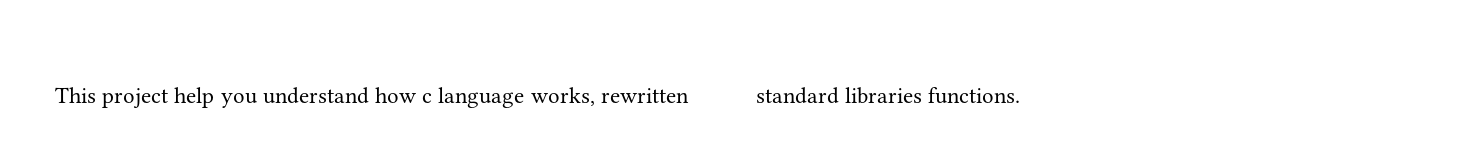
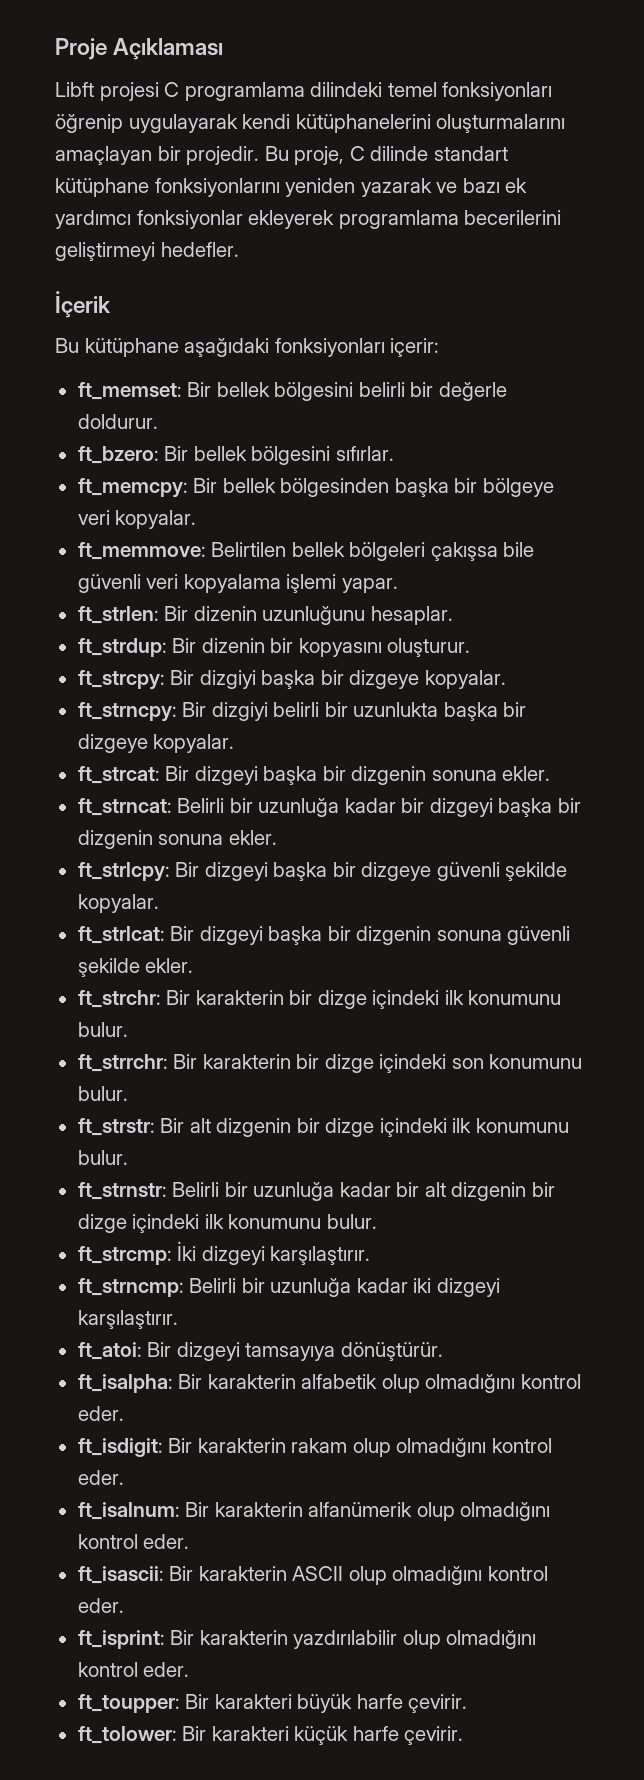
- This project help you understand how c language works, rewritten standard libraries functions.
+ Proje Açıklaması
+ Libft projesi C programlama dilindeki temel fonksiyonları öğrenip uygulayarak kendi kütüphanelerini oluşturmalarını amaçlayan bir projedir. Bu proje, C dilinde standart kütüphane fonksiyonlarını yeniden yazarak ve bazı ek yardımcı fonksiyonlar ekleyerek programlama becerilerini geliştirmeyi hedefler.
+ İçerik
+ Bu kütüphane aşağıdaki fonksiyonları içerir:
+ ft_memset: Bir bellek bölgesini belirli bir değerle doldurur.
+ ft_bzero: Bir bellek bölgesini sıfırlar.
+ ft_memcpy: Bir bellek bölgesinden başka bir bölgeye veri kopyalar.
+ ft_memmove: Belirtilen bellek bölgeleri çakışsa bile güvenli veri kopyalama işlemi yapar.
+ ft_strlen: Bir dizenin uzunluğunu hesaplar.
+ ft_strdup: Bir dizenin bir kopyasını oluşturur.
+ ft_strcpy: Bir dizgiyi başka bir dizgeye kopyalar.
+ ft_strncpy: Bir dizgiyi belirli bir uzunlukta başka bir dizgeye kopyalar.
+ ft_strcat: Bir dizgeyi başka bir dizgenin sonuna ekler.
+ ft_strncat: Belirli bir uzunluğa kadar bir dizgeyi başka bir dizgenin sonuna ekler.
+ ft_strlcpy: Bir dizgeyi başka bir dizgeye güvenli şekilde kopyalar.
+ ft_strlcat: Bir dizgeyi başka bir dizgenin sonuna güvenli şekilde ekler.
+ ft_strchr: Bir karakterin bir dizge içindeki ilk konumunu bulur.
+ ft_strrchr: Bir karakterin bir dizge içindeki son konumunu bulur.
+ ft_strstr: Bir alt dizgenin bir dizge içindeki ilk konumunu bulur.
+ ft_strnstr: Belirli bir uzunluğa kadar bir alt dizgenin bir dizge içindeki ilk konumunu bulur.
+ ft_strcmp: İki dizgeyi karşılaştırır.
+ ft_strncmp: Belirli bir uzunluğa kadar iki dizgeyi karşılaştırır.
+ ft_atoi: Bir dizgeyi tamsayıya dönüştürür.
+ ft_isalpha: Bir karakterin alfabetik olup olmadığını kontrol eder.
+ ft_isdigit: Bir karakterin rakam olup olmadığını kontrol eder.
+ ft_isalnum: Bir karakterin alfanümerik olup olmadığını kontrol eder.
+ ft_isascii: Bir karakterin ASCII olup olmadığını kontrol eder.
+ ft_isprint: Bir karakterin yazdırılabilir olup olmadığını kontrol eder.
+ ft_toupper: Bir karakteri büyük harfe çevirir.
+ ft_tolower: Bir karakteri küçük harfe çevirir.

